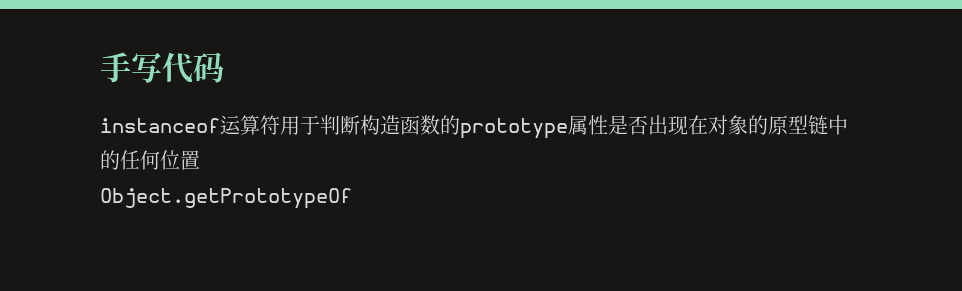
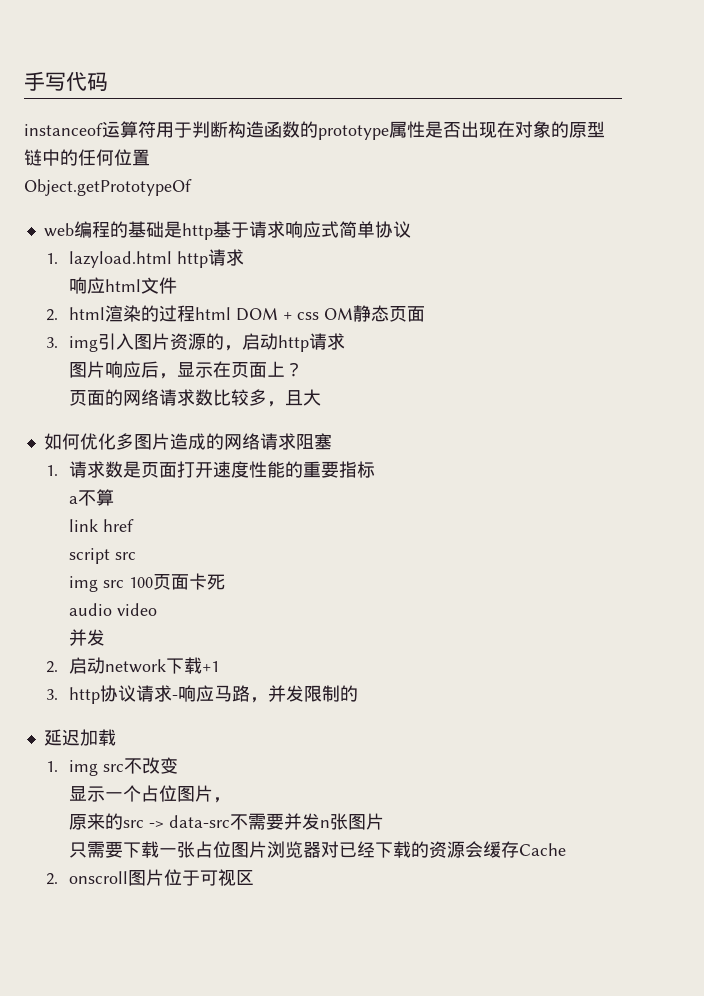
+ web编程的基础是http基于请求响应式简单协议
+ 1. lazyload.html http请求
+ 响应html文件
+ 2. html渲染的过程html DOM + css OM静态页面
+ 3. img引入图片资源的，启动http请求
+ 图片响应后，显示在页面上？
+ 页面的网络请求数比较多，且大
+ 如何优化多图片造成的网络请求阻塞
+ 1.请求数是页面打开速度性能的重要指标
+ a不算
+ link href
+ script src
+ img src 100页面卡死
+ audio video
+ 并发
+ 2.启动network下载+1
+ 3. http协议请求-响应马路，并发限制的
+ 延迟加载
+ 1. img src不改变
+ 显示一个占位图片，
+ 原来的src -> data-src不需要并发n张图片
+ 只需要下载一张占位图片浏览器对已经下载的资源会缓存Cache
+ 2. onscroll图片位于可视区

